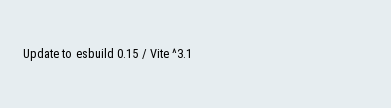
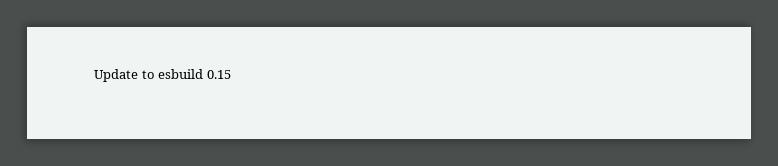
- Update to esbuild 0.15 / Vite ^3.1
+ Update to esbuild 0.15

